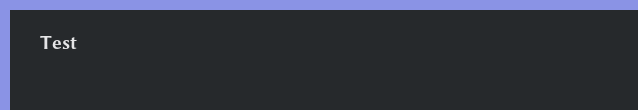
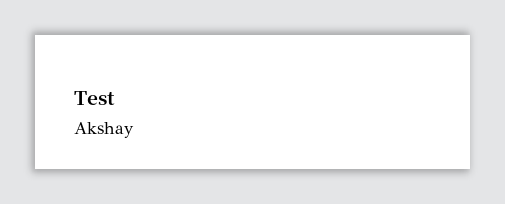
+ Akshay

